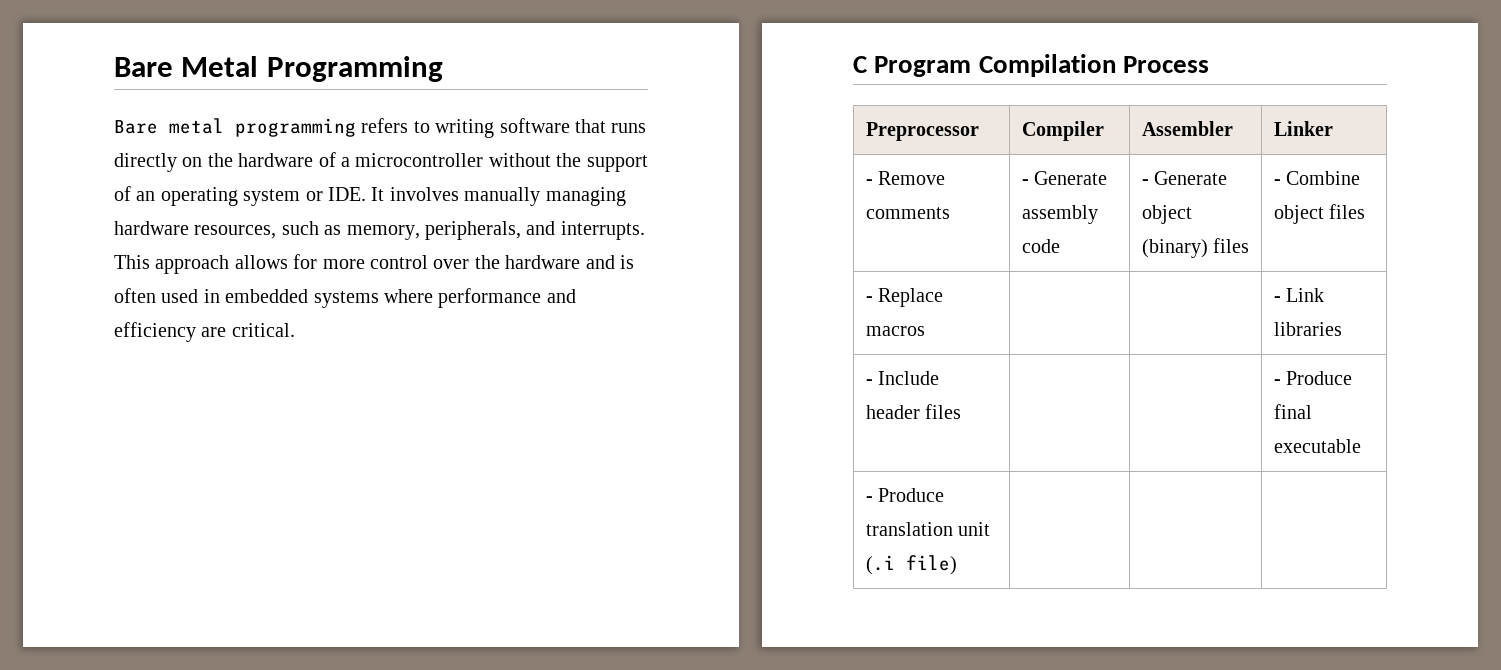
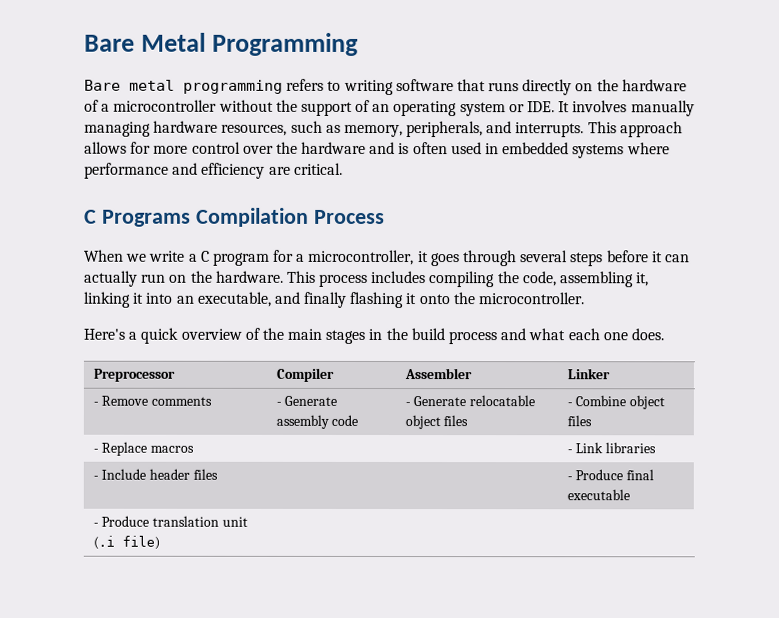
- C Program Compilation Process
+ C Programs Compilation Process
+ When we write a C program for a microcontroller, it goes through several steps before it can actually run on the hardware. This process includes compiling the code, assembling it, linking it into an executable, and finally flashing it onto the microcontroller.
+ Here's a quick overview of the main stages in the build process and what each one does.
- - Remove comments | - Generate assembly code | - Generate object (binary) files | - Combine object files
+ - Remove comments | - Generate assembly code | - Generate relocatable object files | - Combine object files

